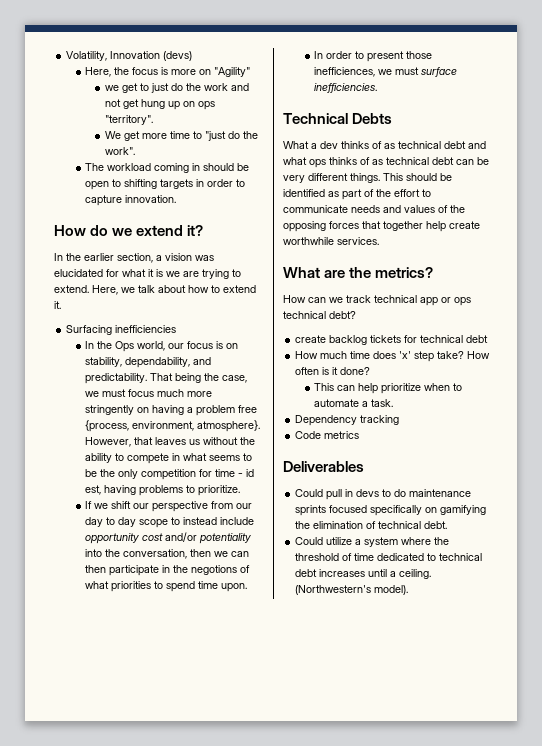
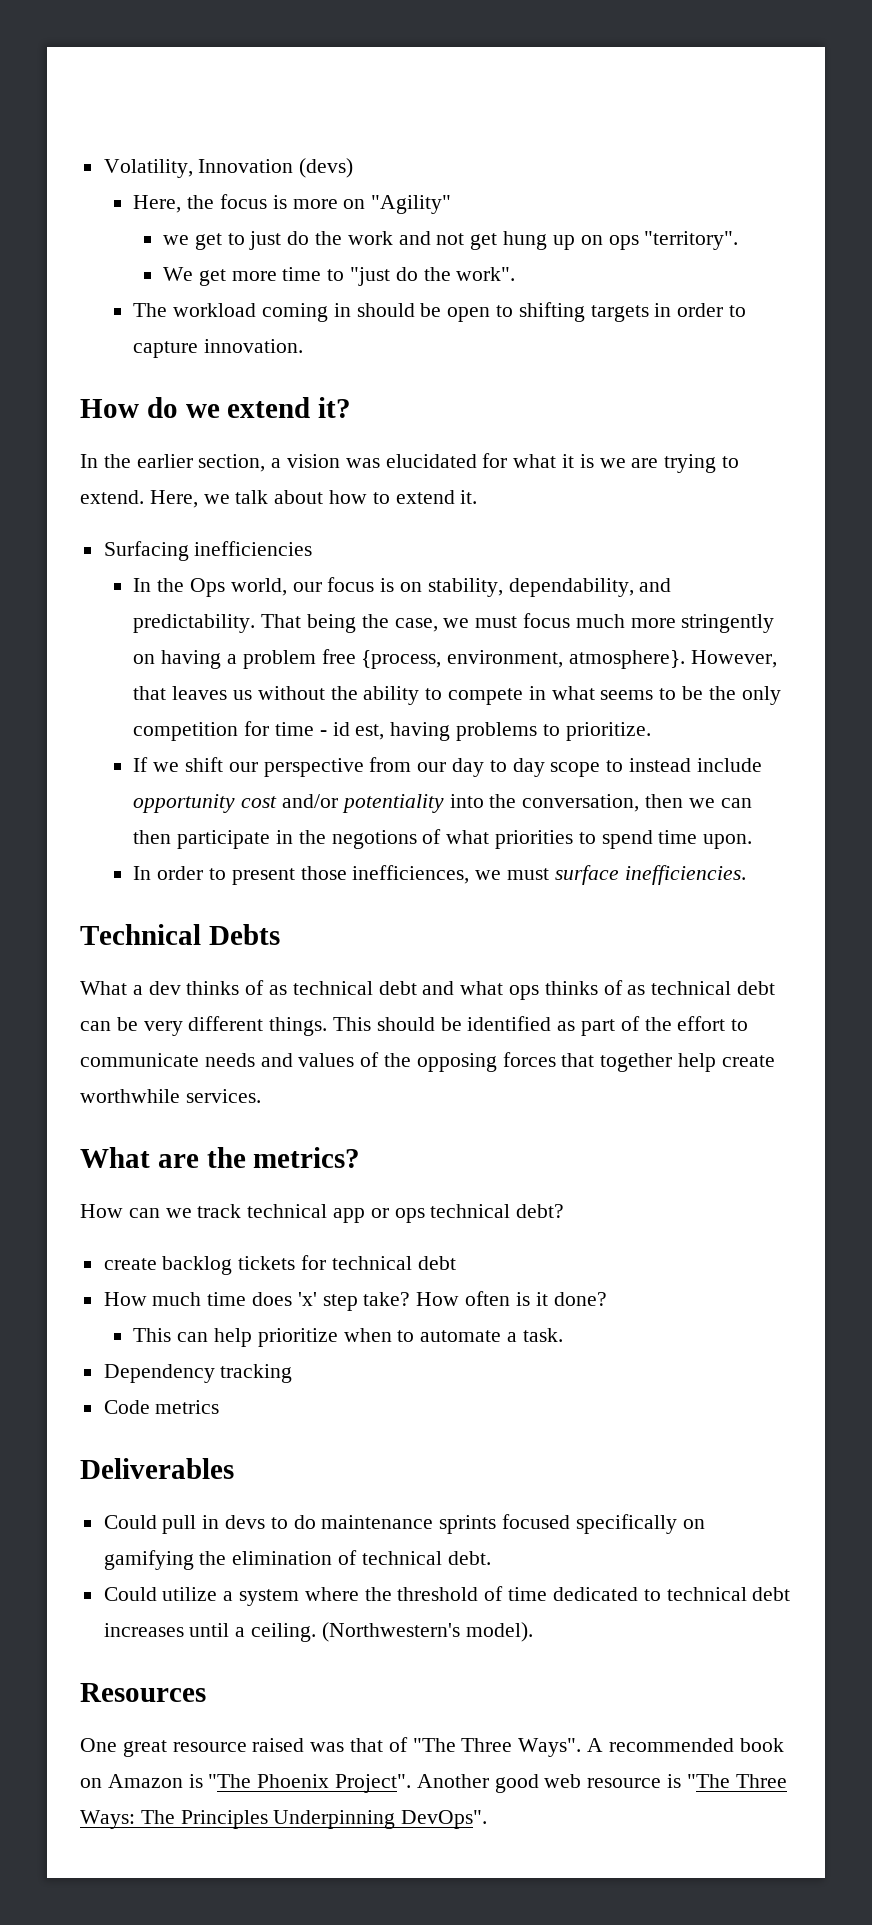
+ Resources
+ One great resource raised was that of "The Three Ways". A recommended book on Amazon is "The Phoenix Project". Another good web resource is "The Three Ways: The Principles Underpinning DevOps".

